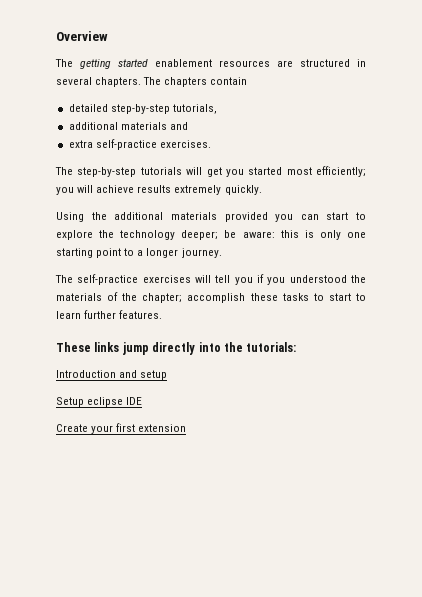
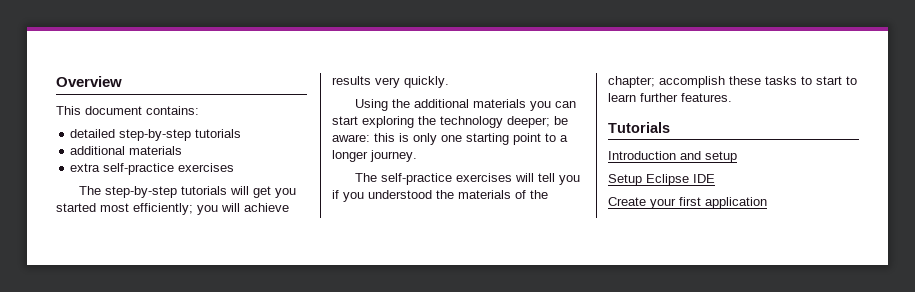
- The getting started enablement resources are structured in several chapters. The chapters contain
+ This document contains:
- detailed step-by-step tutorials,
- additional materials and
+ detailed step-by-step tutorials
+ additional materials
- extra self-practice exercises.
+ extra self-practice exercises
- The step-by-step tutorials will get you started most efficiently; you will achieve results extremely quickly.
+ The step-by-step tutorials will get you started most efficiently; you will achieve results very quickly.
- Using the additional materials provided you can start to explore the technology deeper; be aware: this is only one starting point to a longer journey.
+ Using the additional materials you can start exploring the technology deeper; be aware: this is only one starting point to a longer journey.
- These links jump directly into the tutorials:
+ Tutorials
- Setup eclipse IDE
+ Setup Eclipse IDE
- Create your first extension
+ Create your first application

